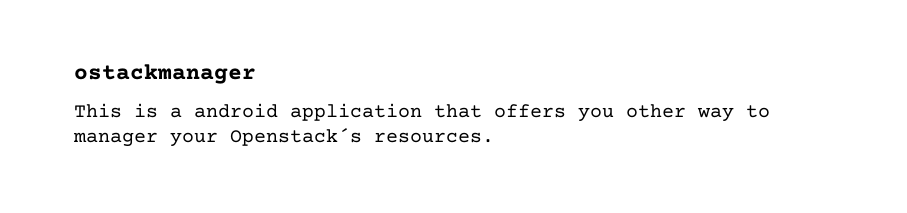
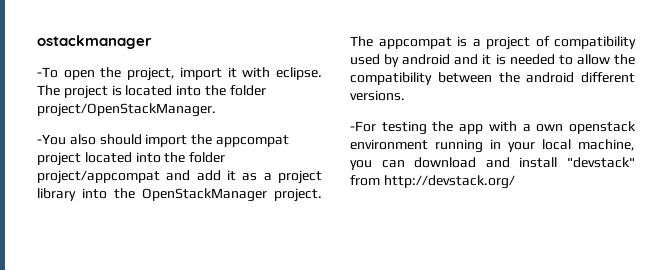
- This is a android application that offers you other way to manager your Openstack´s resources.
+ -To open the project, import it with eclipse. The project is located into the folder project/OpenStackManager.
+ -You also should import the appcompat project located into the folder project/appcompat and add it as a project library into the OpenStackManager project. The appcompat is a project of compatibility used by android and it is needed to allow the compatibility between the android different versions.
+ -For testing the app with a own openstack environment running in your local machine, you can download and install "devstack" from http://devstack.org/

